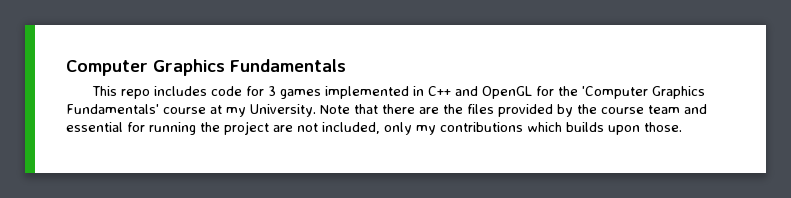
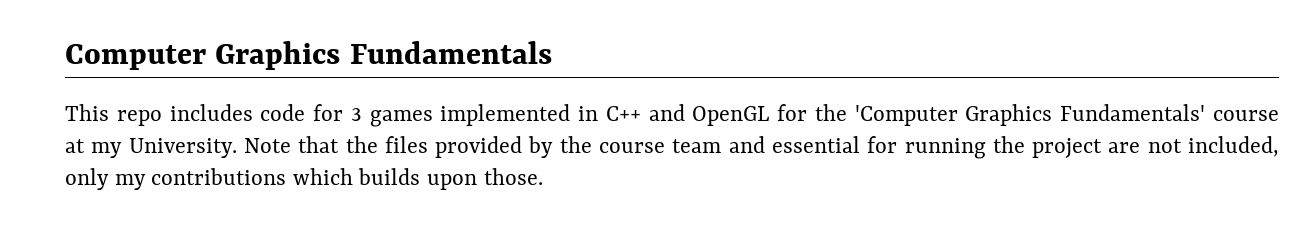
- Note that there are the files provided by the course team and essential for running the project are not included, only my contributions which builds upon those.
+ Note that the files provided by the course team and essential for running the project are not included, only my contributions which builds upon those.

